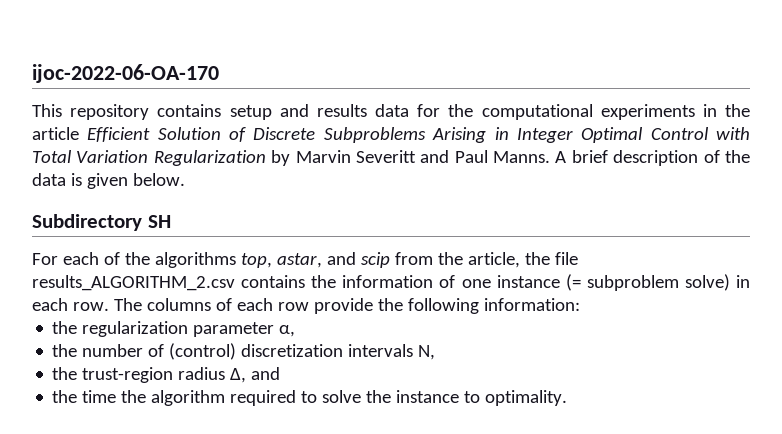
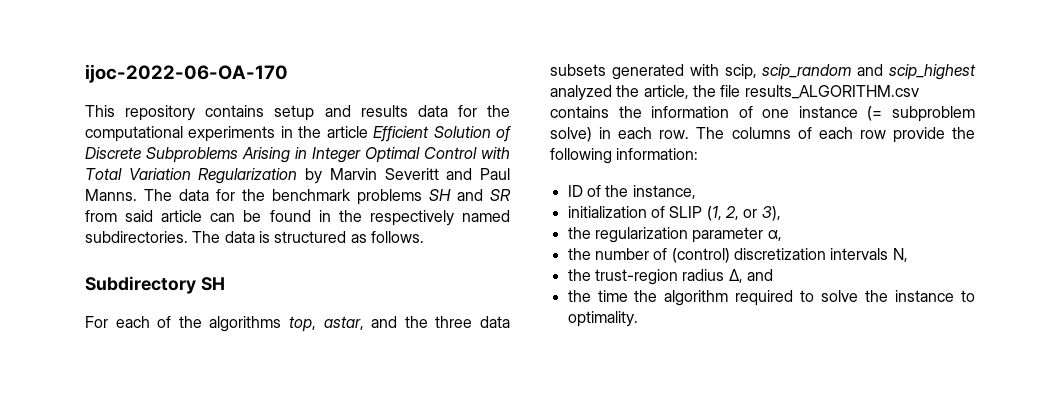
- A brief description of the data is given below.
+ The data for the benchmark problems SH and SR from said article can be found in the respectively named subdirectories. The data is structured as follows.
- For each of the algorithms top, astar, and scip from the article, the file results_ALGORITHM_2.csv contains the information of one instance (= subproblem solve) in each row.
+ For each of the algorithms top, astar, and the three data subsets generated with scip, scip_random and scip_highest analyzed the article, the file results_ALGORITHM.csv contains the information of one instance (= subproblem solve) in each row.
+ ID of the instance,
+ initialization of SLIP (1, 2, or 3),

